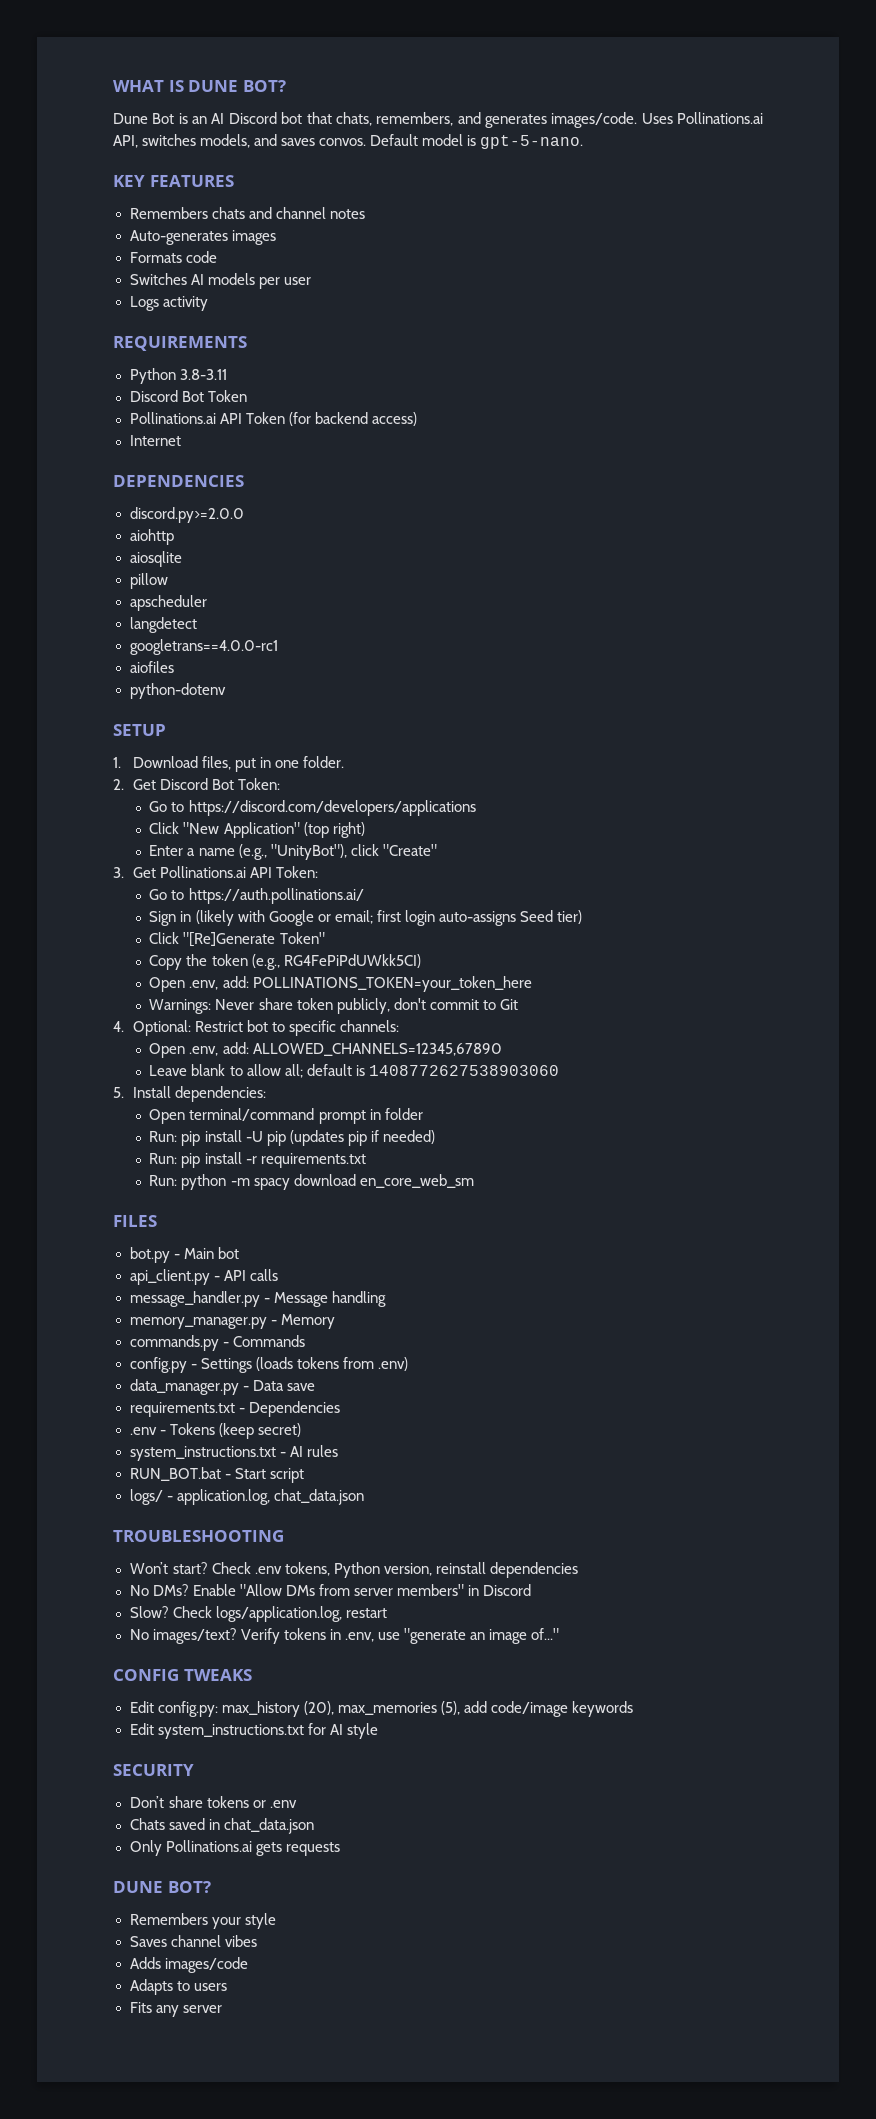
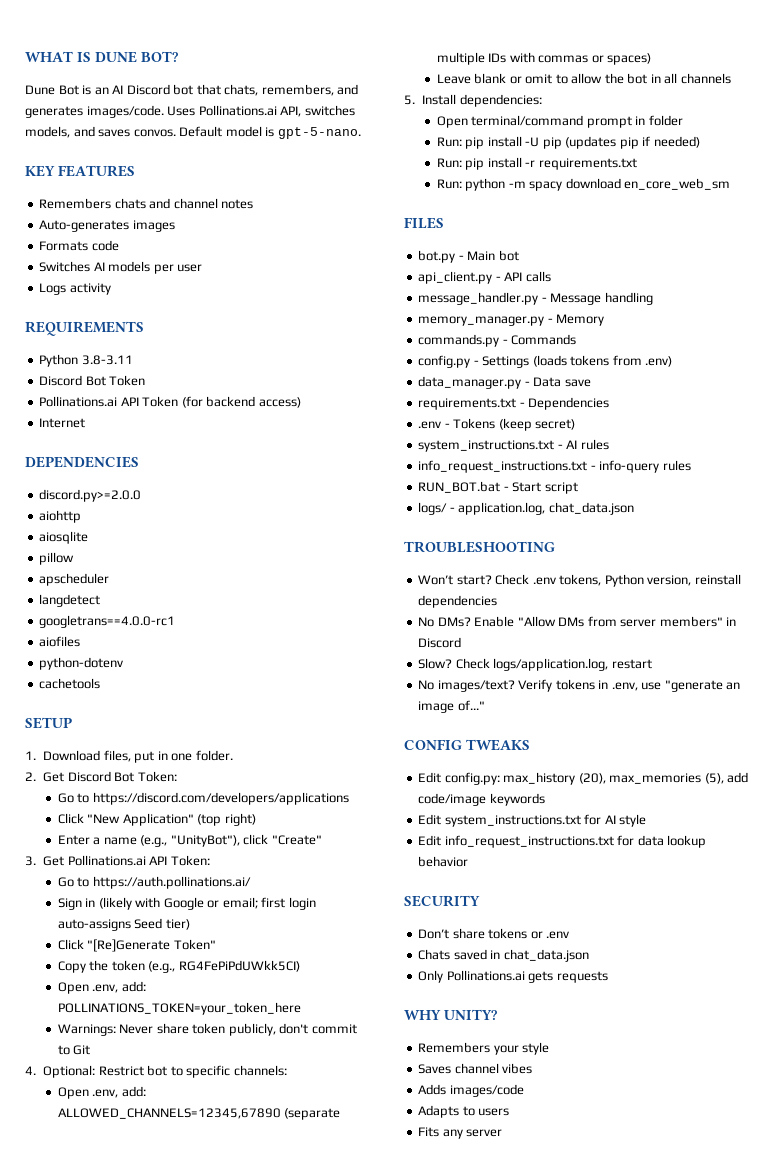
+ cachetools
- Open .env, add: ALLOWED_CHANNELS=12345,67890
- Leave blank to allow all; default is 1408772627538903060
+ Open .env, add: ALLOWED_CHANNELS=12345,67890 (separate multiple IDs with commas or spaces)
+ Leave blank or omit to allow the bot in all channels
+ info_request_instructions.txt - info-query rules
+ Edit info_request_instructions.txt for data lookup behavior
  Only Pollinations.ai gets requests
- DUNE BOT?
+ WHY UNITY?

